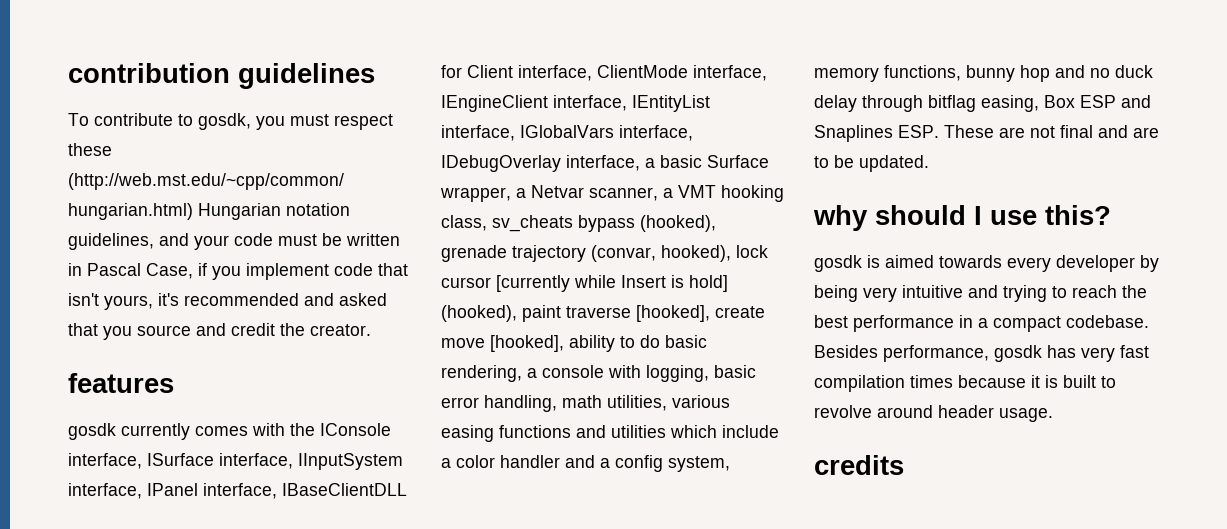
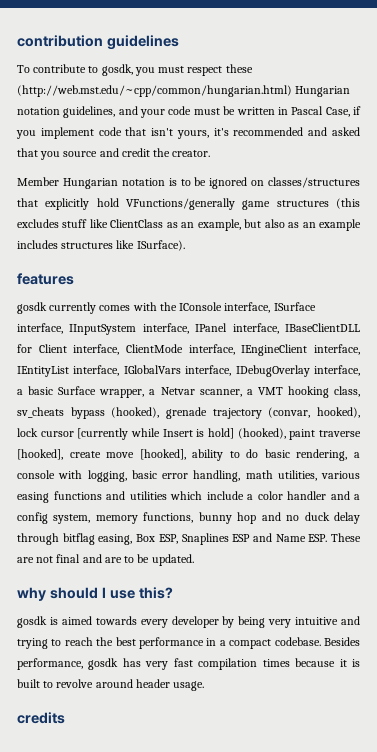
+ Member Hungarian notation is to be ignored on classes/structures that explicitly hold VFunctions/generally game structures (this excludes stuff like ClientClass as an example, but also as an example includes structures like ISurface).
- gosdk currently comes with the IConsole interface, ISurface interface, IInputSystem interface, IPanel interface, IBaseClientDLL for Client interface, ClientMode interface, IEngineClient interface, IEntityList interface, IGlobalVars interface, IDebugOverlay interface, a basic Surface wrapper, a Netvar scanner, a VMT hooking class, sv_cheats bypass (hooked), grenade trajectory (convar, hooked), lock cursor [currently while Insert is hold] (hooked), paint traverse [hooked], create move [hooked], ability to do basic rendering, a console with logging, basic error handling, math utilities, various easing functions and utilities which include a color handler and a config system, memory functions, bunny hop and no duck delay through bitflag easing, Box ESP and Snaplines ESP. These are not final and are to be updated.
+ gosdk currently comes with the IConsole interface, ISurface interface, IInputSystem interface, IPanel interface, IBaseClientDLL for Client interface, ClientMode interface, IEngineClient interface, IEntityList interface, IGlobalVars interface, IDebugOverlay interface, a basic Surface wrapper, a Netvar scanner, a VMT hooking class, sv_cheats bypass (hooked), grenade trajectory (convar, hooked), lock cursor [currently while Insert is hold] (hooked), paint traverse [hooked], create move [hooked], ability to do basic rendering, a console with logging, basic error handling, math utilities, various easing functions and utilities which include a color handler and a config system, memory functions, bunny hop and no duck delay through bitflag easing, Box ESP, Snaplines ESP and Name ESP. These are not final and are to be updated.

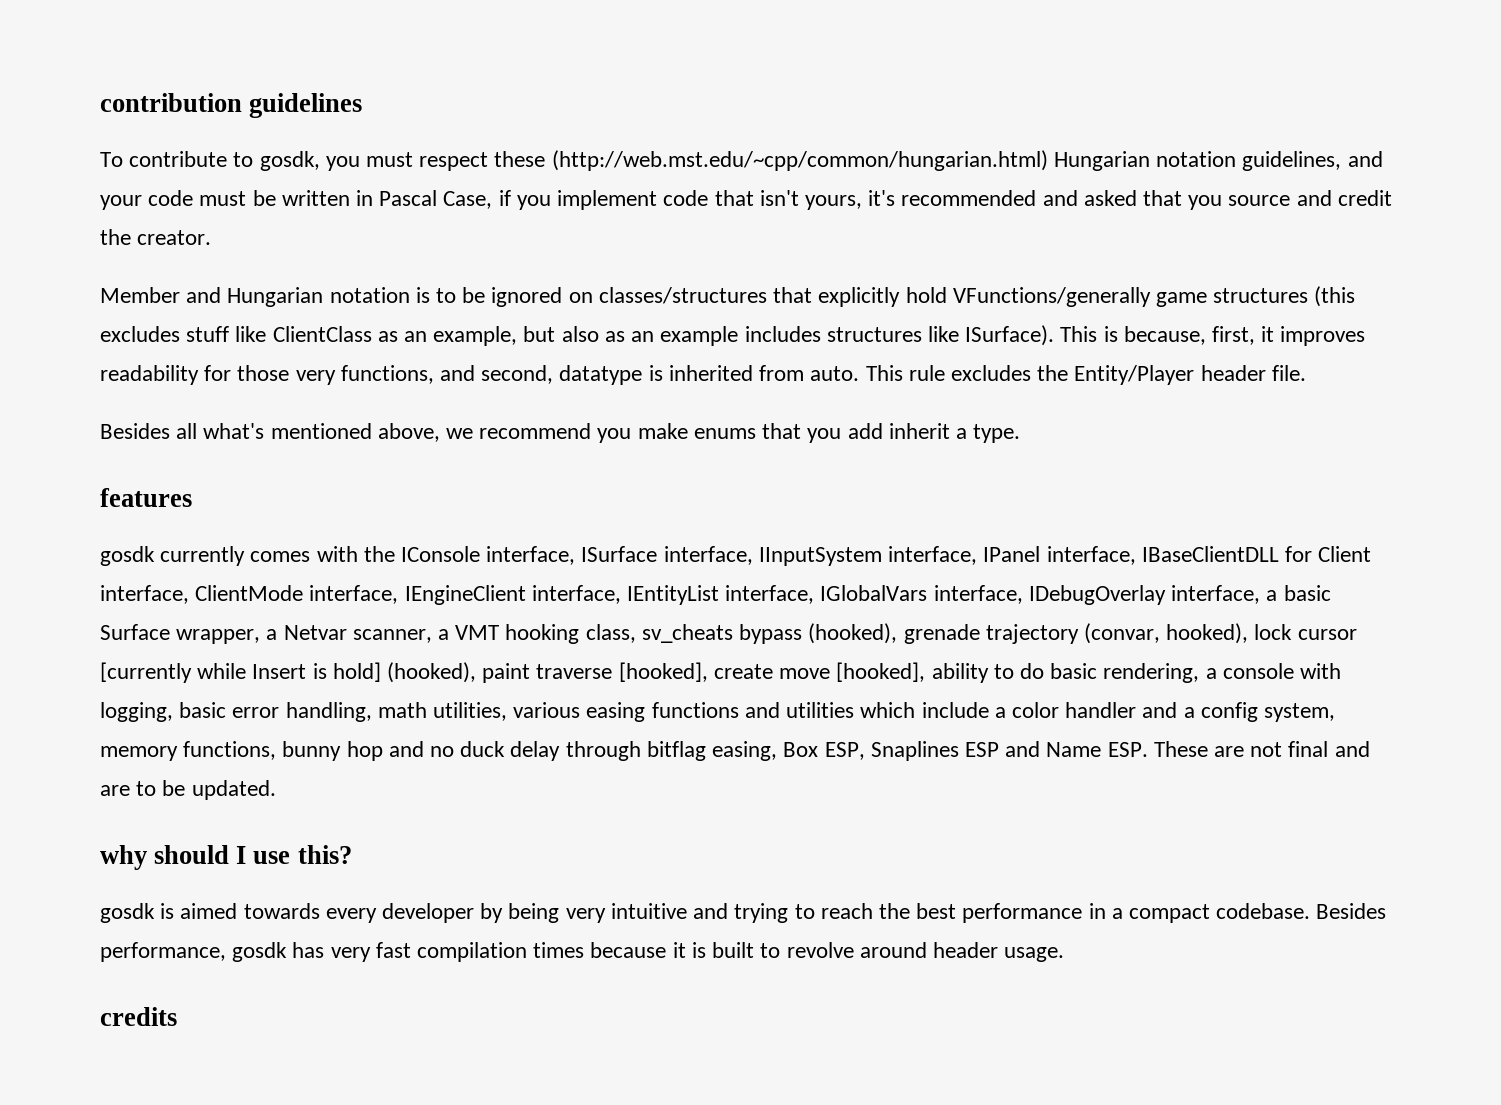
- Member Hungarian notation is to be ignored on classes/structures that explicitly hold VFunctions/generally game structures (this excludes stuff like ClientClass as an example, but also as an example includes structures like ISurface).
+ Member and Hungarian notation is to be ignored on classes/structures that explicitly hold VFunctions/generally game structures (this excludes stuff like ClientClass as an example, but also as an example includes structures like ISurface). This is because, first, it improves readability for those very functions, and second, datatype is inherited from auto. This rule excludes the Entity/Player header file.
+ Besides all what's mentioned above, we recommend you make enums that you add inherit a type.

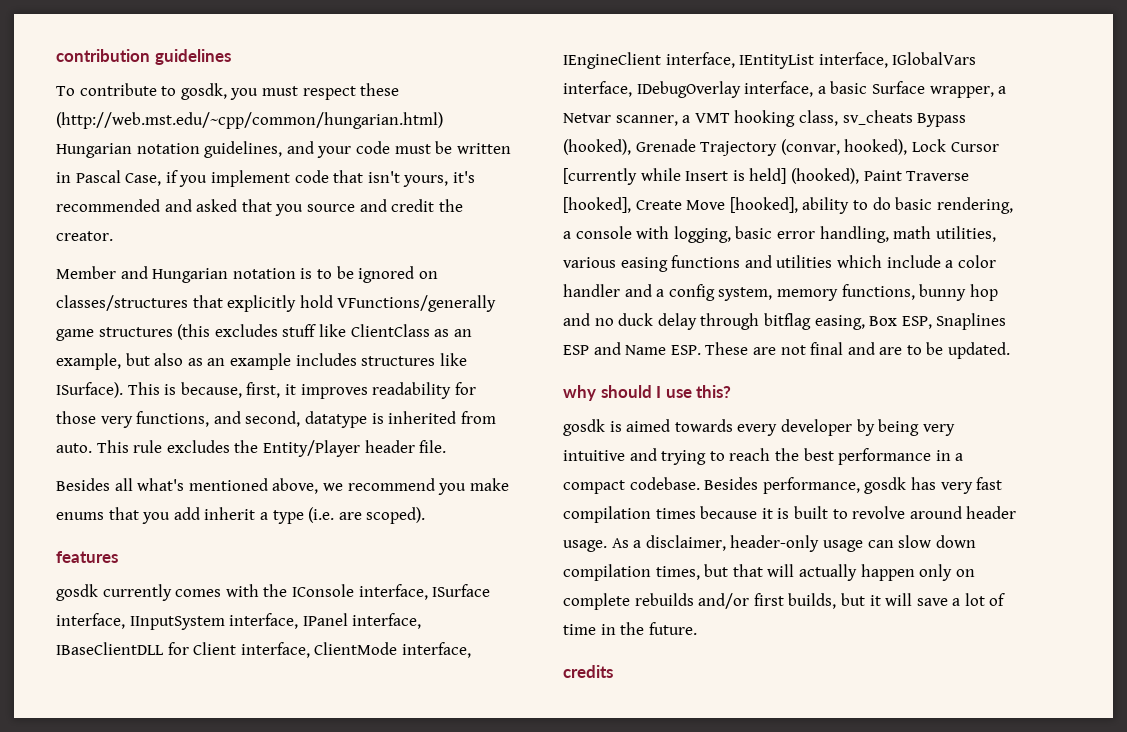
- Besides all what's mentioned above, we recommend you make enums that you add inherit a type.
+ Besides all what's mentioned above, we recommend you make enums that you add inherit a type (i.e. are scoped).
- gosdk currently comes with the IConsole interface, ISurface interface, IInputSystem interface, IPanel interface, IBaseClientDLL for Client interface, ClientMode interface, IEngineClient interface, IEntityList interface, IGlobalVars interface, IDebugOverlay interface, a basic Surface wrapper, a Netvar scanner, a VMT hooking class, sv_cheats bypass (hooked), grenade trajectory (convar, hooked), lock cursor [currently while Insert is hold] (hooked), paint traverse [hooked], create move [hooked], ability to do basic rendering, a console with logging, basic error handling, math utilities, various easing functions and utilities which include a color handler and a config system, memory functions, bunny hop and no duck delay through bitflag easing, Box ESP, Snaplines ESP and Name ESP. These are not final and are to be updated.
+ gosdk currently comes with the IConsole interface, ISurface interface, IInputSystem interface, IPanel interface, IBaseClientDLL for Client interface, ClientMode interface, IEngineClient interface, IEntityList interface, IGlobalVars interface, IDebugOverlay interface, a basic Surface wrapper, a Netvar scanner, a VMT hooking class, sv_cheats Bypass (hooked), Grenade Trajectory (convar, hooked), Lock Cursor [currently while Insert is held] (hooked), Paint Traverse [hooked], Create Move [hooked], ability to do basic rendering, a console with logging, basic error handling, math utilities, various easing functions and utilities which include a color handler and a config system, memory functions, bunny hop and no duck delay through bitflag easing, Box ESP, Snaplines ESP and Name ESP. These are not final and are to be updated.
+ As a disclaimer, header-only usage can slow down compilation times, but that will actually happen only on complete rebuilds and/or first builds, but it will save a lot of time in the future.

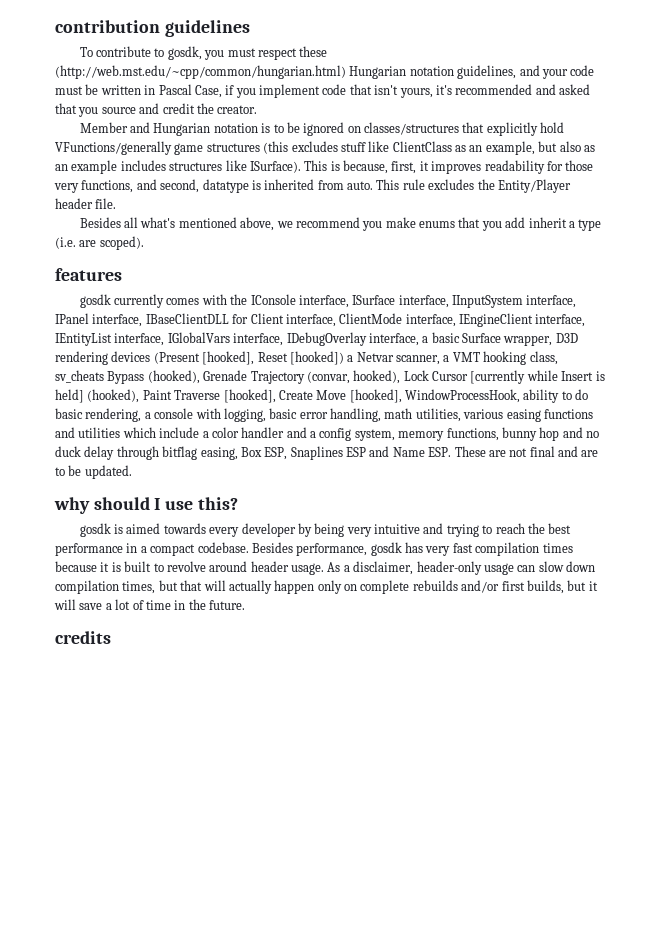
- gosdk currently comes with the IConsole interface, ISurface interface, IInputSystem interface, IPanel interface, IBaseClientDLL for Client interface, ClientMode interface, IEngineClient interface, IEntityList interface, IGlobalVars interface, IDebugOverlay interface, a basic Surface wrapper, a Netvar scanner, a VMT hooking class, sv_cheats Bypass (hooked), Grenade Trajectory (convar, hooked), Lock Cursor [currently while Insert is held] (hooked), Paint Traverse [hooked], Create Move [hooked], ability to do basic rendering, a console with logging, basic error handling, math utilities, various easing functions and utilities which include a color handler and a config system, memory functions, bunny hop and no duck delay through bitflag easing, Box ESP, Snaplines ESP and Name ESP. These are not final and are to be updated.
+ gosdk currently comes with the IConsole interface, ISurface interface, IInputSystem interface, IPanel interface, IBaseClientDLL for Client interface, ClientMode interface, IEngineClient interface, IEntityList interface, IGlobalVars interface, IDebugOverlay interface, a basic Surface wrapper, D3D rendering devices (Present [hooked], Reset [hooked]) a Netvar scanner, a VMT hooking class, sv_cheats Bypass (hooked), Grenade Trajectory (convar, hooked), Lock Cursor [currently while Insert is held] (hooked), Paint Traverse [hooked], Create Move [hooked], WindowProcessHook, ability to do basic rendering, a console with logging, basic error handling, math utilities, various easing functions and utilities which include a color handler and a config system, memory functions, bunny hop and no duck delay through bitflag easing, Box ESP, Snaplines ESP and Name ESP. These are not final and are to be updated.

